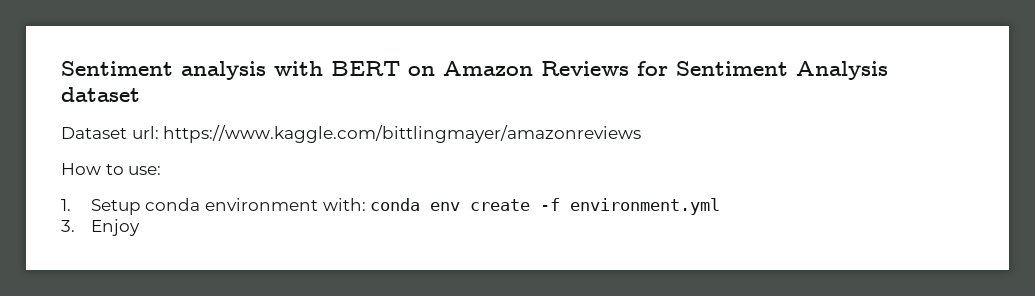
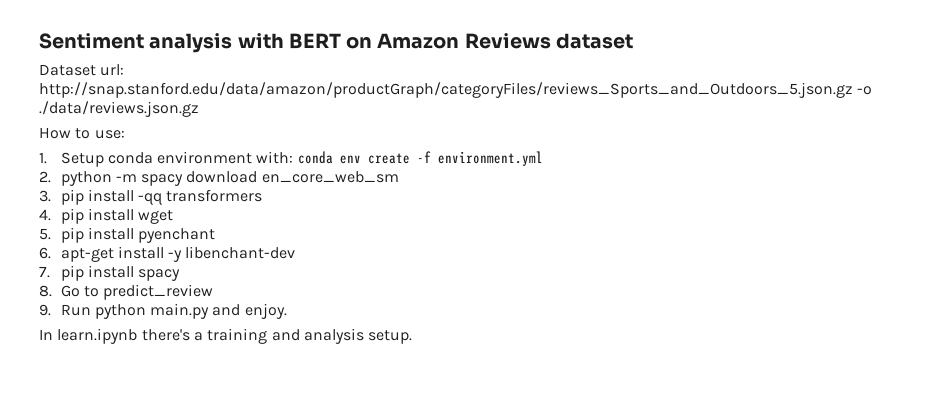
- Sentiment analysis with BERT on Amazon Reviews for Sentiment Analysis dataset
+ Sentiment analysis with BERT on Amazon Reviews dataset
- Dataset url: https://www.kaggle.com/bittlingmayer/amazonreviews
+ Dataset url: http://snap.stanford.edu/data/amazon/productGraph/categoryFiles/reviews_Sports_and_Outdoors_5.json.gz -o ./data/reviews.json.gz
- 3. Enjoy
+ 2. python -m spacy download en_core_web_sm
+ 3. pip install -qq transformers
+ 4. pip install wget
+ 5. pip install pyenchant
+ 6. apt-get install -y libenchant-dev
+ 7. pip install spacy
+ 8. Go to predict_review
+ 9. Run python main.py and enjoy.
+ In learn.ipynb there's a training and analysis setup.

